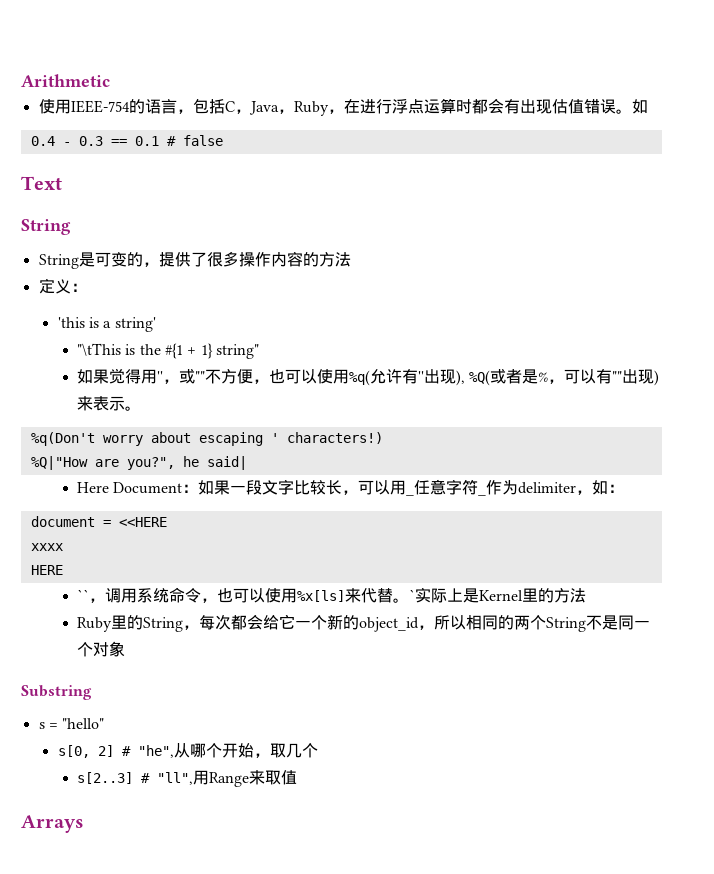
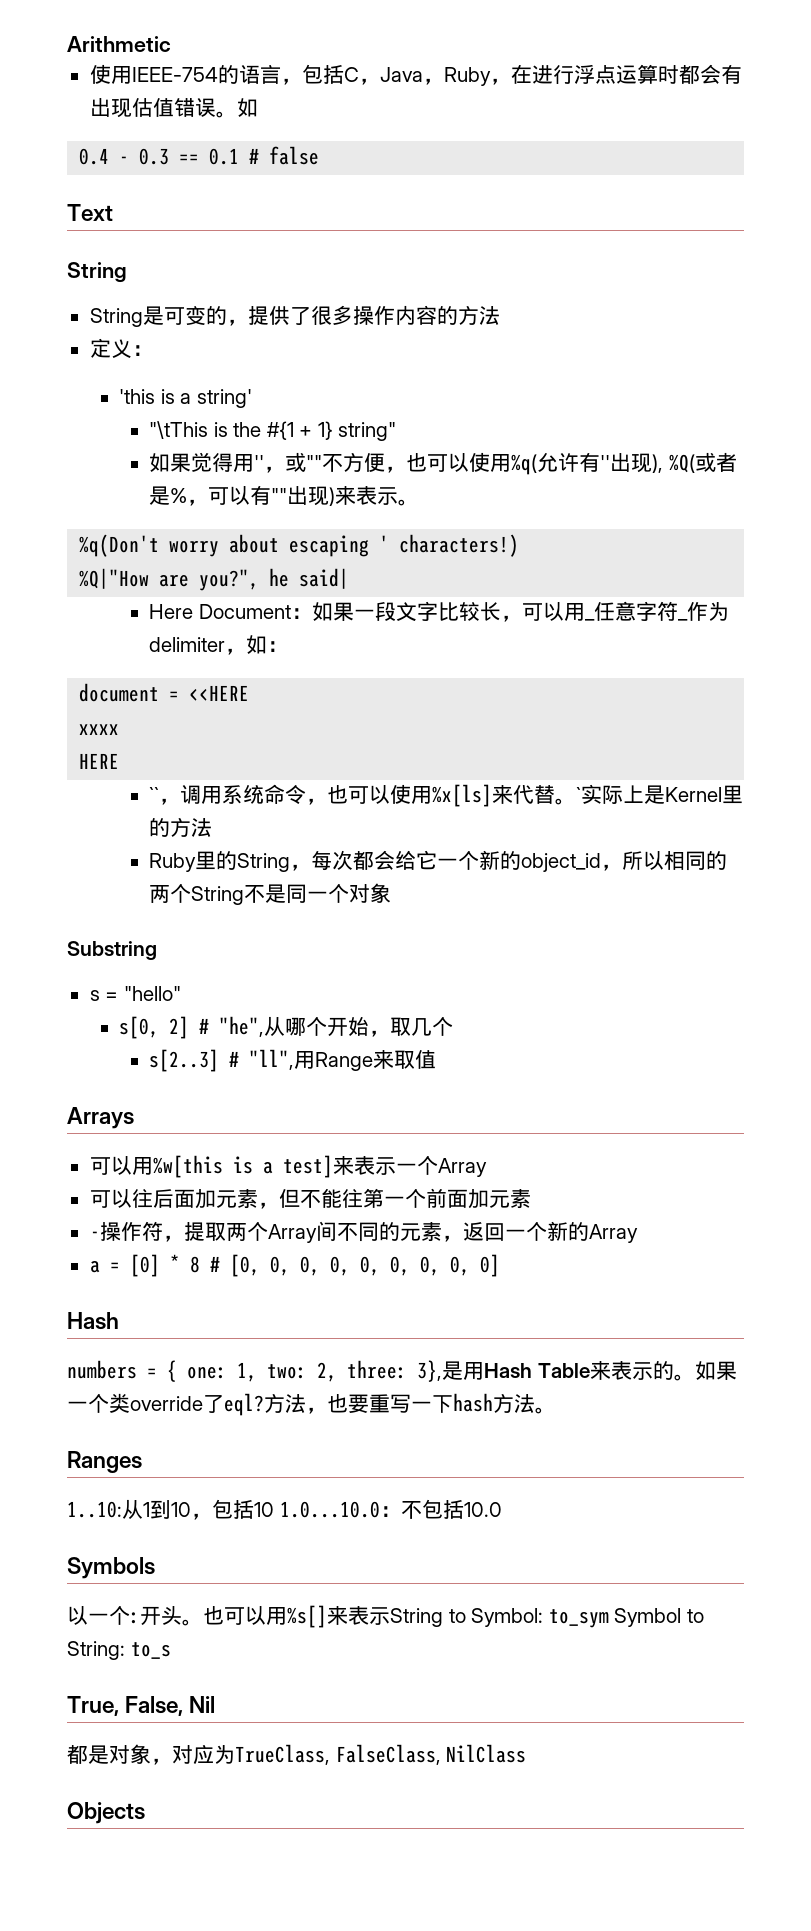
+ 可以用%w[this is a test]来表示一个Array
+ 可以往后面加元素，但不能往第一个前面加元素
+ -操作符，提取两个Array间不同的元素，返回一个新的Array
+ a = [0] * 8 # [0, 0, 0, 0, 0, 0, 0, 0, 0]
+ Hash
+ numbers = { one: 1, two: 2, three: 3},是用Hash Table来表示的。如果一个类override了eql?方法，也要重写一下hash方法。
+ Ranges
+ 1..10:从1到10，包括10 1.0...10.0：不包括10.0
+ Symbols
+ 以一个:开头。也可以用%s[]来表示String to Symbol: to_sym Symbol to String: to_s
+ True, False, Nil
+ 都是对象，对应为TrueClass, FalseClass, NilClass
+ Objects

